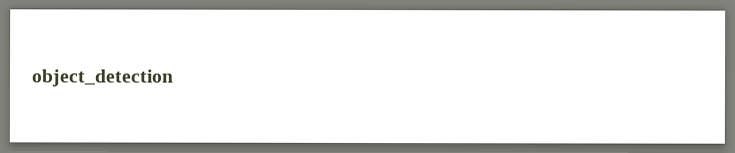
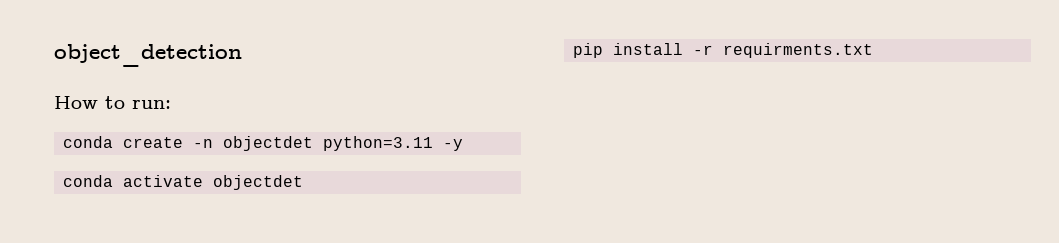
+ How to run:
+ conda create -n objectdet python=3.11 -y
+ conda activate objectdet
+ pip install -r requirments.txt

